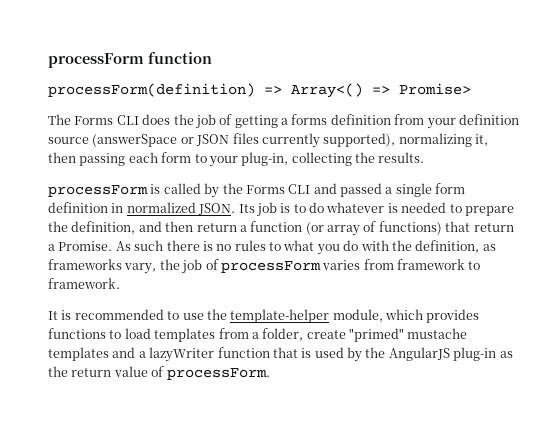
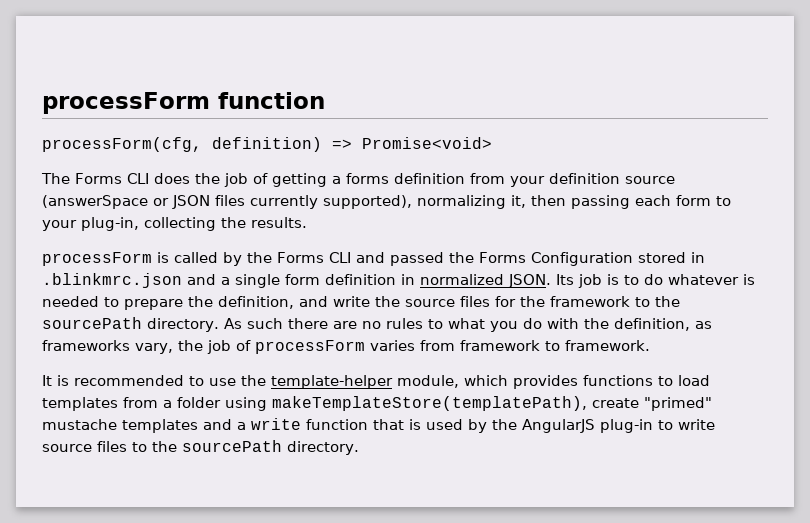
- processForm(definition) => Array<() => Promise>
+ processForm(cfg, definition) => Promise<void>
- processForm is called by the Forms CLI and passed a single form definition in normalized JSON.
+ processForm is called by the Forms CLI and passed the Forms Configuration stored in .blinkmrc.json and a single form definition in normalized JSON.
- Its job is to do whatever is needed to prepare the definition, and then return a function (or array of functions) that return a Promise.
+ Its job is to do whatever is needed to prepare the definition, and write the source files for the framework to the sourcePath directory.
- As such there is no rules to what you do with the definition, as frameworks vary, the job of processForm varies from framework to framework.
+ As such there are no rules to what you do with the definition, as frameworks vary, the job of processForm varies from framework to framework.
- It is recommended to use the template-helper module, which provides functions to load templates from a folder, create "primed" mustache templates and a lazyWriter function that is used by the AngularJS plug-in as the return value of processForm.
+ It is recommended to use the template-helper module, which provides functions to load templates from a folder using makeTemplateStore(templatePath), create "primed" mustache templates and a write function that is used by the AngularJS plug-in to write source files to the sourcePath directory.

